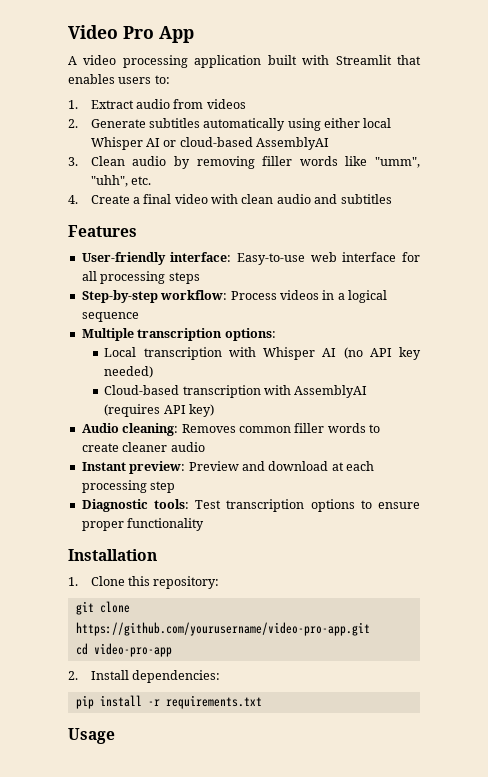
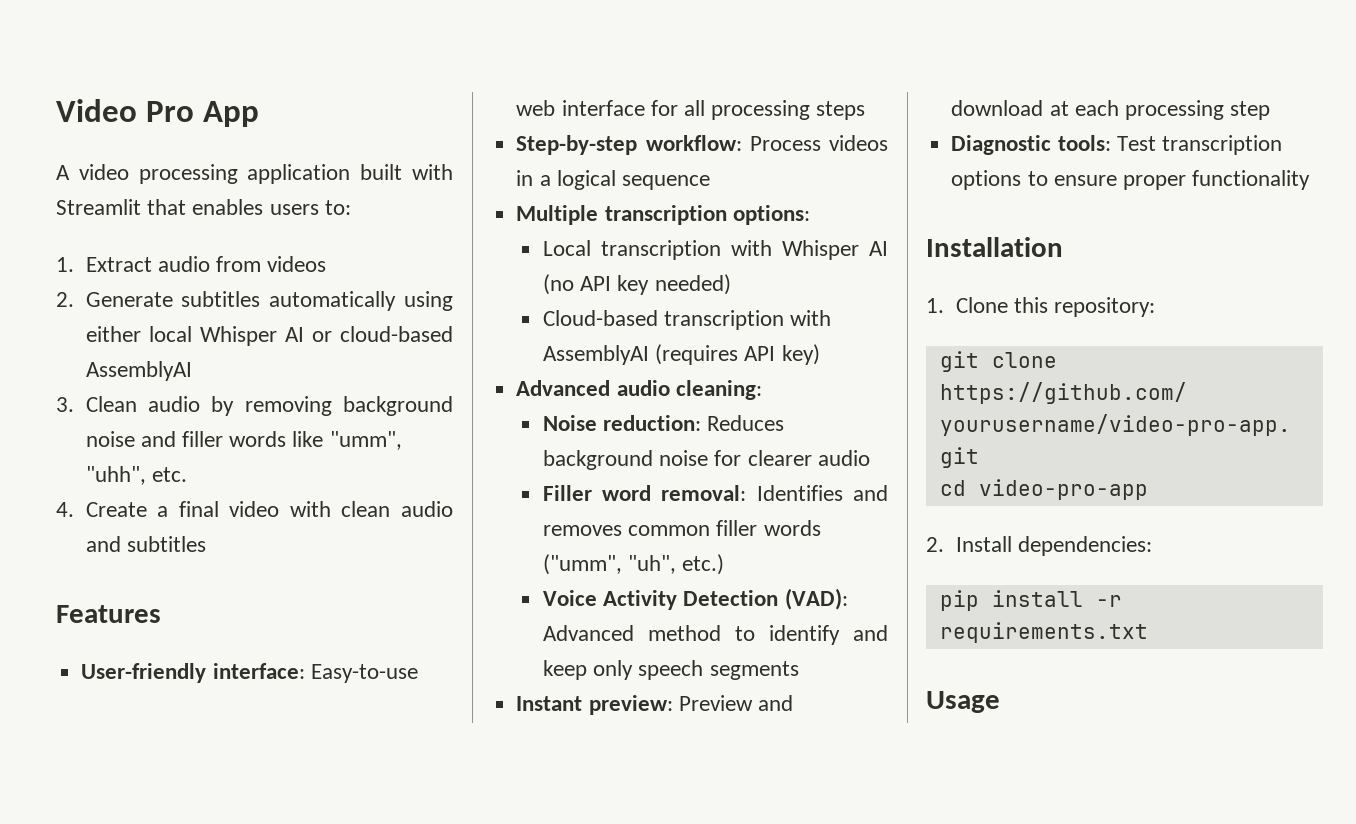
- 3. Clean audio by removing filler words like "umm", "uhh", etc.
+ 3. Clean audio by removing background noise and filler words like "umm", "uhh", etc.
- Audio cleaning: Removes common filler words to create cleaner audio
+ Advanced audio cleaning:
+ Noise reduction: Reduces background noise for clearer audio
+ Filler word removal: Identifies and removes common filler words ("umm", "uh", etc.)
+ Voice Activity Detection (VAD): Advanced method to identify and keep only speech segments

